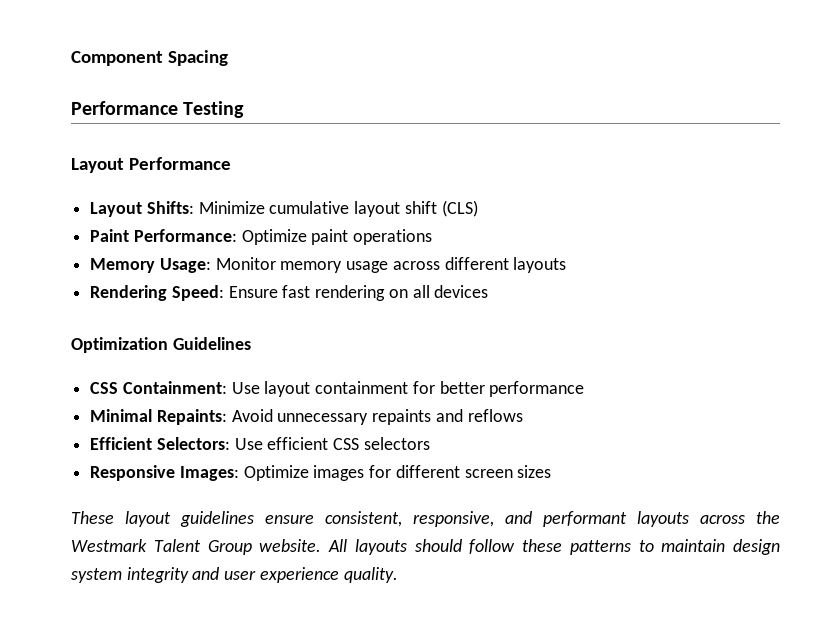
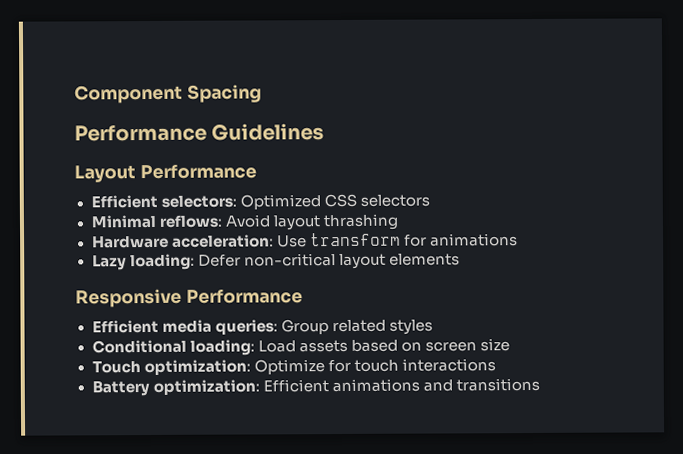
- Performance Testing
+ Performance Guidelines
- Layout Shifts: Minimize cumulative layout shift (CLS)
- Paint Performance: Optimize paint operations
- Memory Usage: Monitor memory usage across different layouts
- Rendering Speed: Ensure fast rendering on all devices
- Optimization Guidelines
- CSS Containment: Use layout containment for better performance
- Minimal Repaints: Avoid unnecessary repaints and reflows
- Efficient Selectors: Use efficient CSS selectors
- Responsive Images: Optimize images for different screen sizes
- These layout guidelines ensure consistent, responsive, and performant layouts across the Westmark Talent Group website. All layouts should follow these patterns to maintain design system integrity and user experience quality.
+ Efficient selectors: Optimized CSS selectors
+ Minimal reflows: Avoid layout thrashing
+ Hardware acceleration: Use transform for animations
+ Lazy loading: Defer non-critical layout elements
+ Responsive Performance
+ Efficient media queries: Group related styles
+ Conditional loading: Load assets based on screen size
+ Touch optimization: Optimize for touch interactions
+ Battery optimization: Efficient animations and transitions

